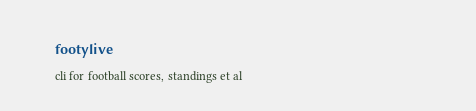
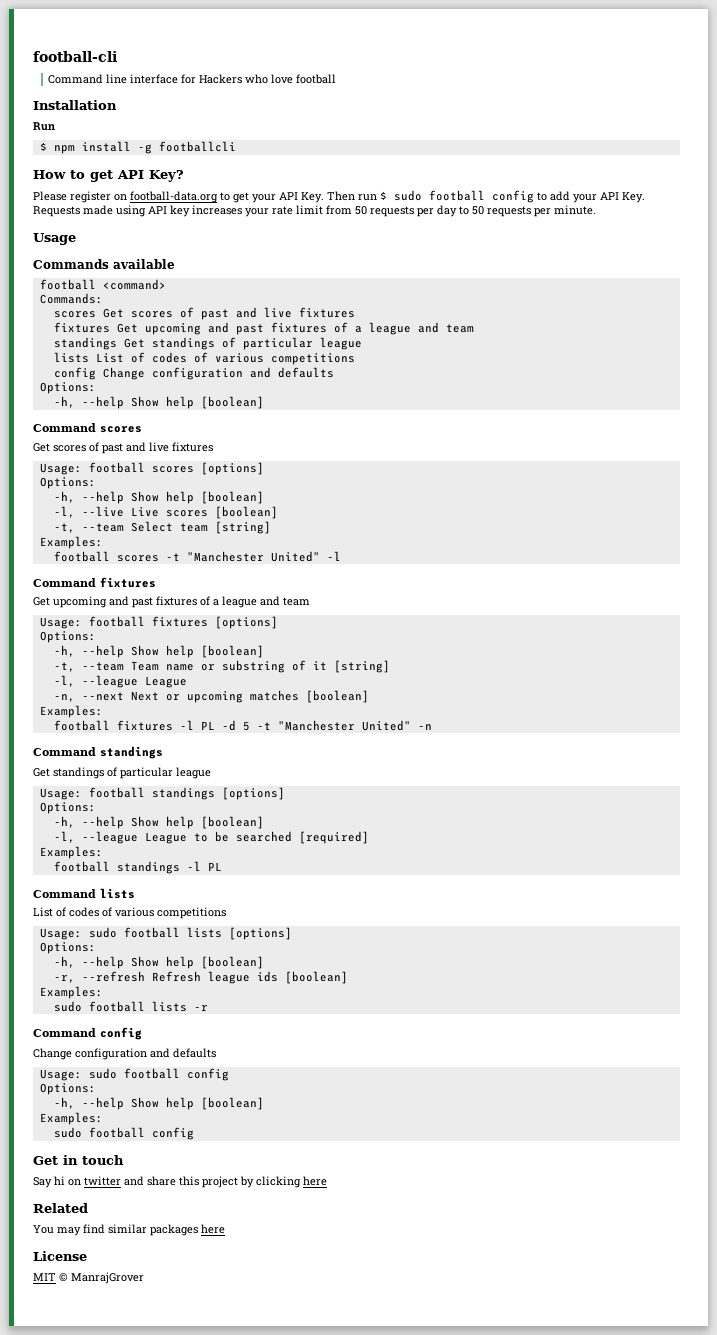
- footylive
- cli for football scores, standings et al
+ football-cli
+ Command line interface for Hackers who love football
+ Installation
+ Run
+ $ npm install -g footballcli
+ How to get API Key?
+ Please register on football-data.org to get your API Key. Then run $ sudo football config to add your API Key. Requests made using API key increases your rate limit from 50 requests per day to 50 requests per minute.
+ Usage
+ Commands available
+ football <command>
+ Commands:
+ scores Get scores of past and live fixtures
+ fixtures Get upcoming and past fixtures of a league and team
+ standings Get standings of particular league
+ lists List of codes of various competitions
+ config Change configuration and defaults
+ Options:
+ -h, --help Show help [boolean]
+ Command scores
+ Get scores of past and live fixtures
+ Usage: football scores [options]
+ Options:
+ -h, --help Show help [boolean]
+ -l, --live Live scores [boolean]
+ -t, --team Select team [string]
+ Examples:
+ football scores -t "Manchester United" -l
+ Command fixtures
+ Get upcoming and past fixtures of a league and team
+ Usage: football fixtures [options]
+ Options:
+ -h, --help Show help [boolean]
+ -t, --team Team name or substring of it [string]
+ -l, --league League
+ -n, --next Next or upcoming matches [boolean]
+ Examples:
+ football fixtures -l PL -d 5 -t "Manchester United" -n
+ Command standings
+ Get standings of particular league
+ Usage: football standings [options]
+ Options:
+ -h, --help Show help [boolean]
+ -l, --league League to be searched [required]
+ Examples:
+ football standings -l PL
+ Command lists
+ List of codes of various competitions
+ Usage: sudo football lists [options]
+ Options:
+ -h, --help Show help [boolean]
+ -r, --refresh Refresh league ids [boolean]
+ Examples:
+ sudo football lists -r
+ Command config
+ Change configuration and defaults
+ Usage: sudo football config
+ Options:
+ -h, --help Show help [boolean]
+ Examples:
+ sudo football config
+ Get in touch
+ Say hi on twitter and share this project by clicking here
+ Related
+ You may find similar packages here
+ License
+ MIT © ManrajGrover

